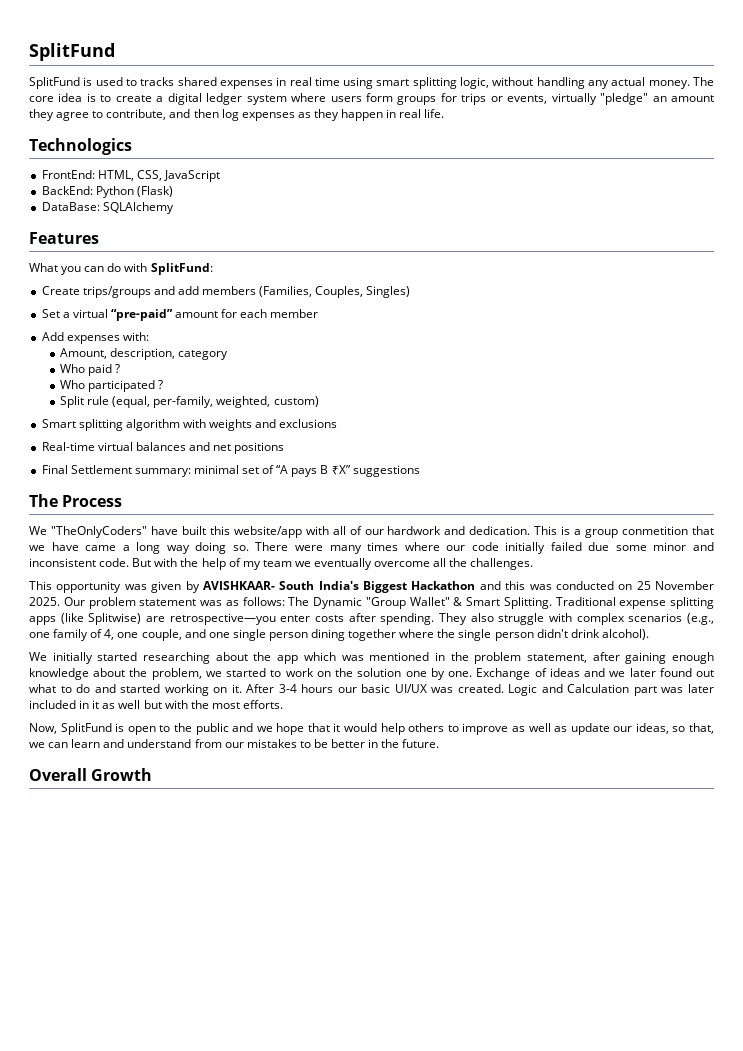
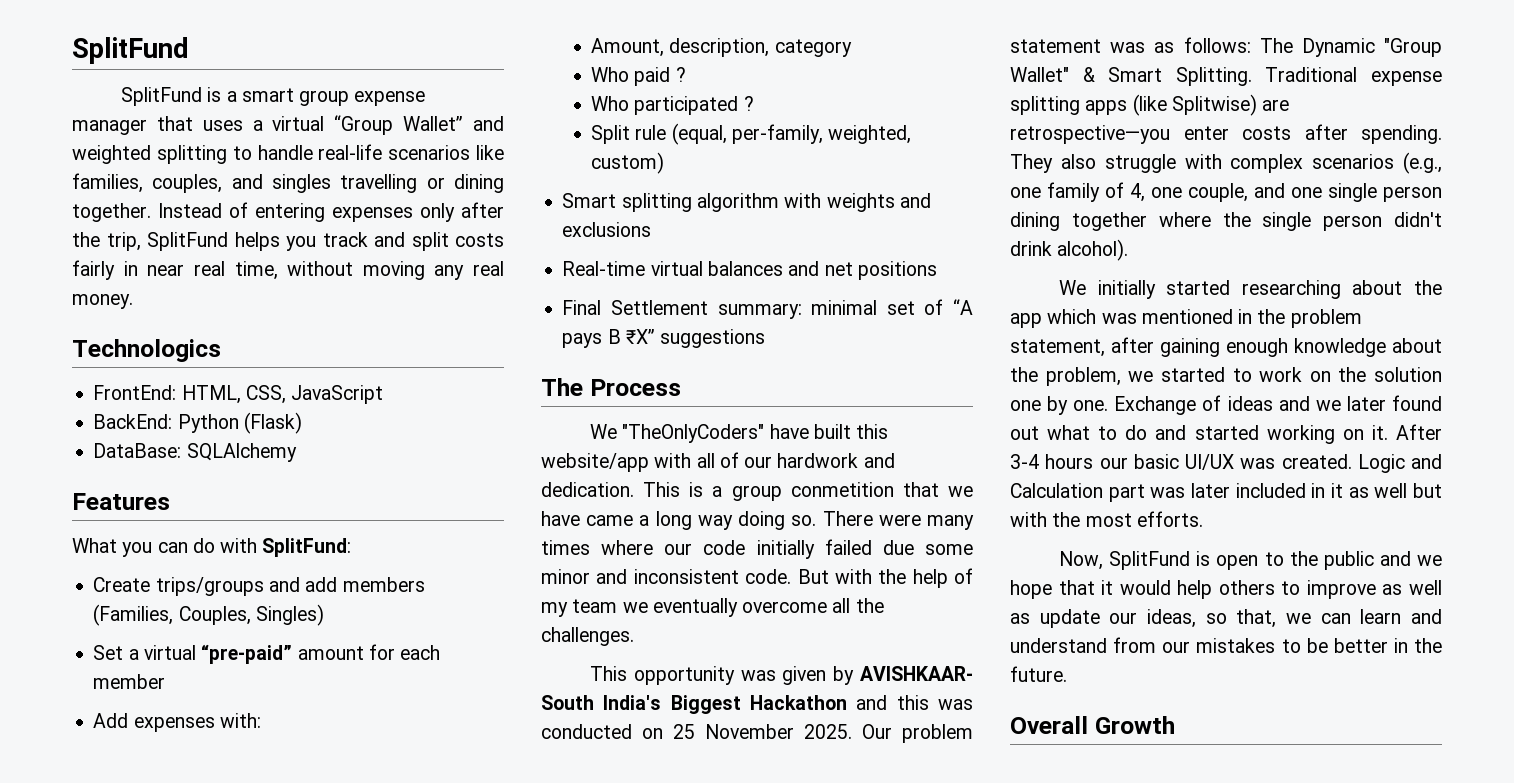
- SplitFund is used to tracks shared expenses in real time using smart splitting logic, without handling any actual money. The core idea is to create a digital ledger system where users form groups for trips or events, virtually "pledge" an amount they agree to contribute, and then log expenses as they happen in real life.
+ SplitFund is a smart group expense manager that uses a virtual “Group Wallet” and weighted splitting to handle real-life scenarios like families, couples, and singles travelling or dining together. Instead of entering expenses only after the trip, SplitFund helps you track and split costs fairly in near real time, without moving any real money.

